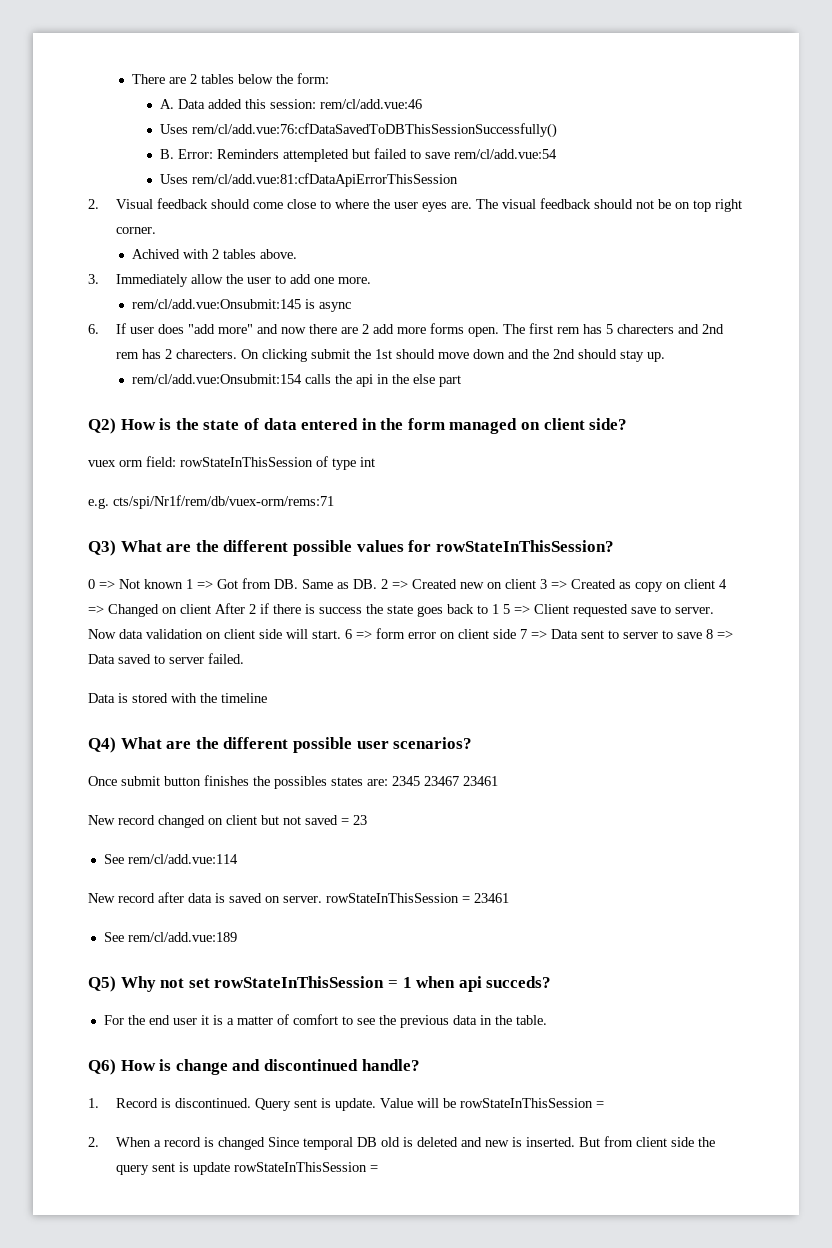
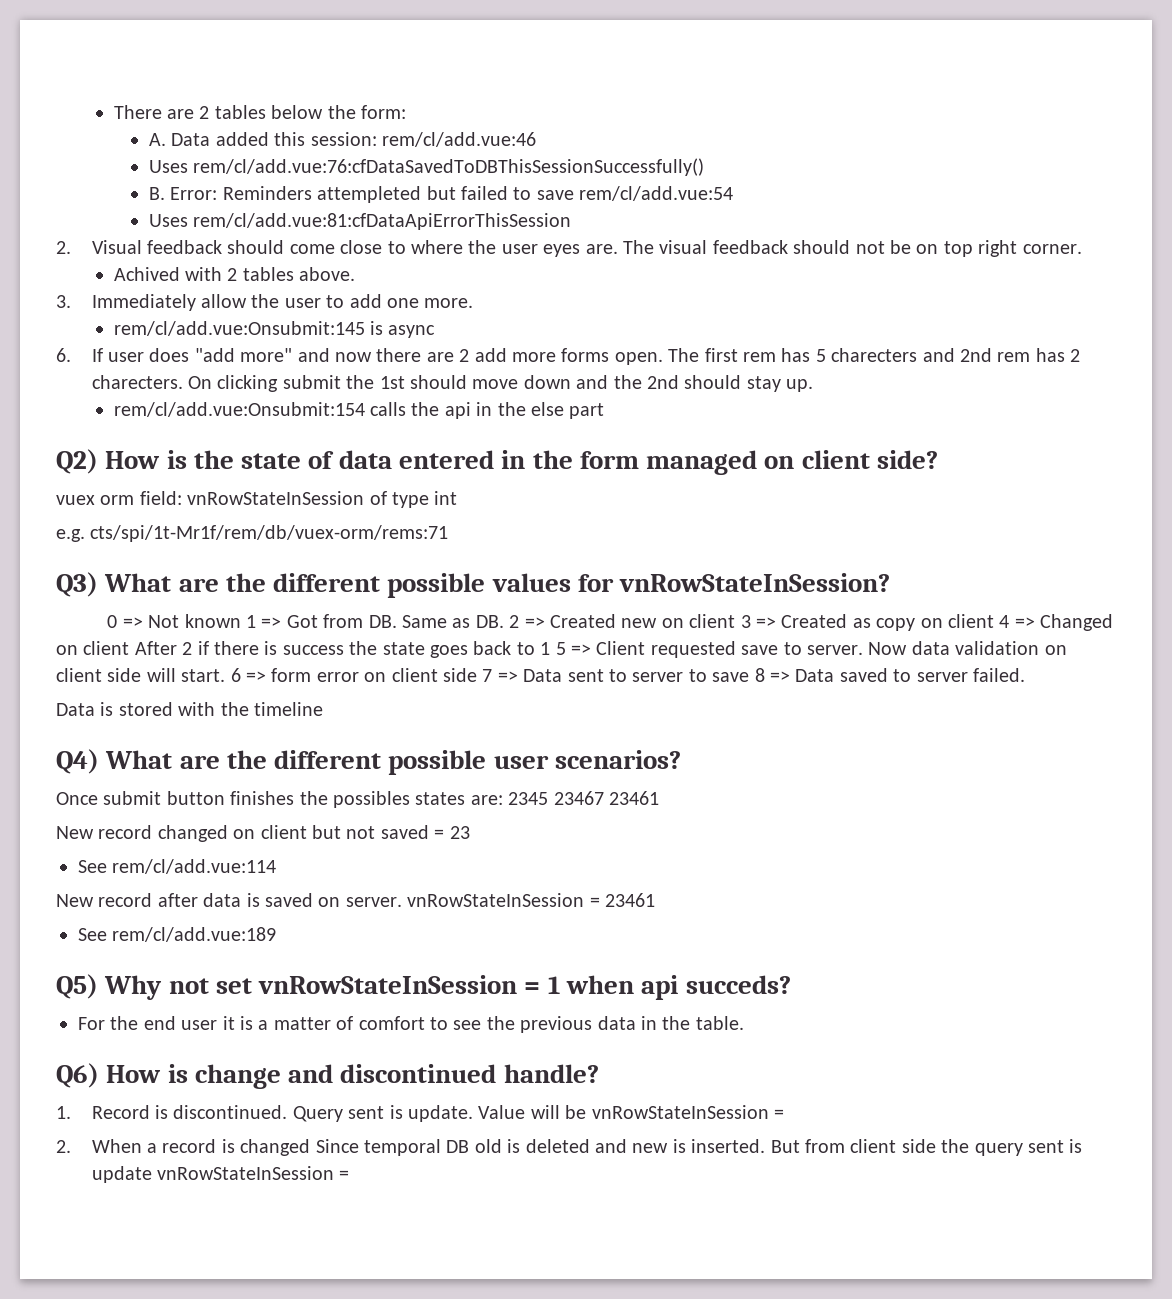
- vuex orm field: rowStateInThisSession of type int
+ vuex orm field: vnRowStateInSession of type int
- e.g. cts/spi/Nr1f/rem/db/vuex-orm/rems:71
+ e.g. cts/spi/1t-Mr1f/rem/db/vuex-orm/rems:71
- Q3) What are the different possible values for rowStateInThisSession?
+ Q3) What are the different possible values for vnRowStateInSession?
- New record after data is saved on server. rowStateInThisSession = 23461
+ New record after data is saved on server. vnRowStateInSession = 23461
- Q5) Why not set rowStateInThisSession = 1 when api succeds?
+ Q5) Why not set vnRowStateInSession = 1 when api succeds?
- Value will be rowStateInThisSession =
+ Value will be vnRowStateInSession =
- But from client side the query sent is update rowStateInThisSession =
+ But from client side the query sent is update vnRowStateInSession =

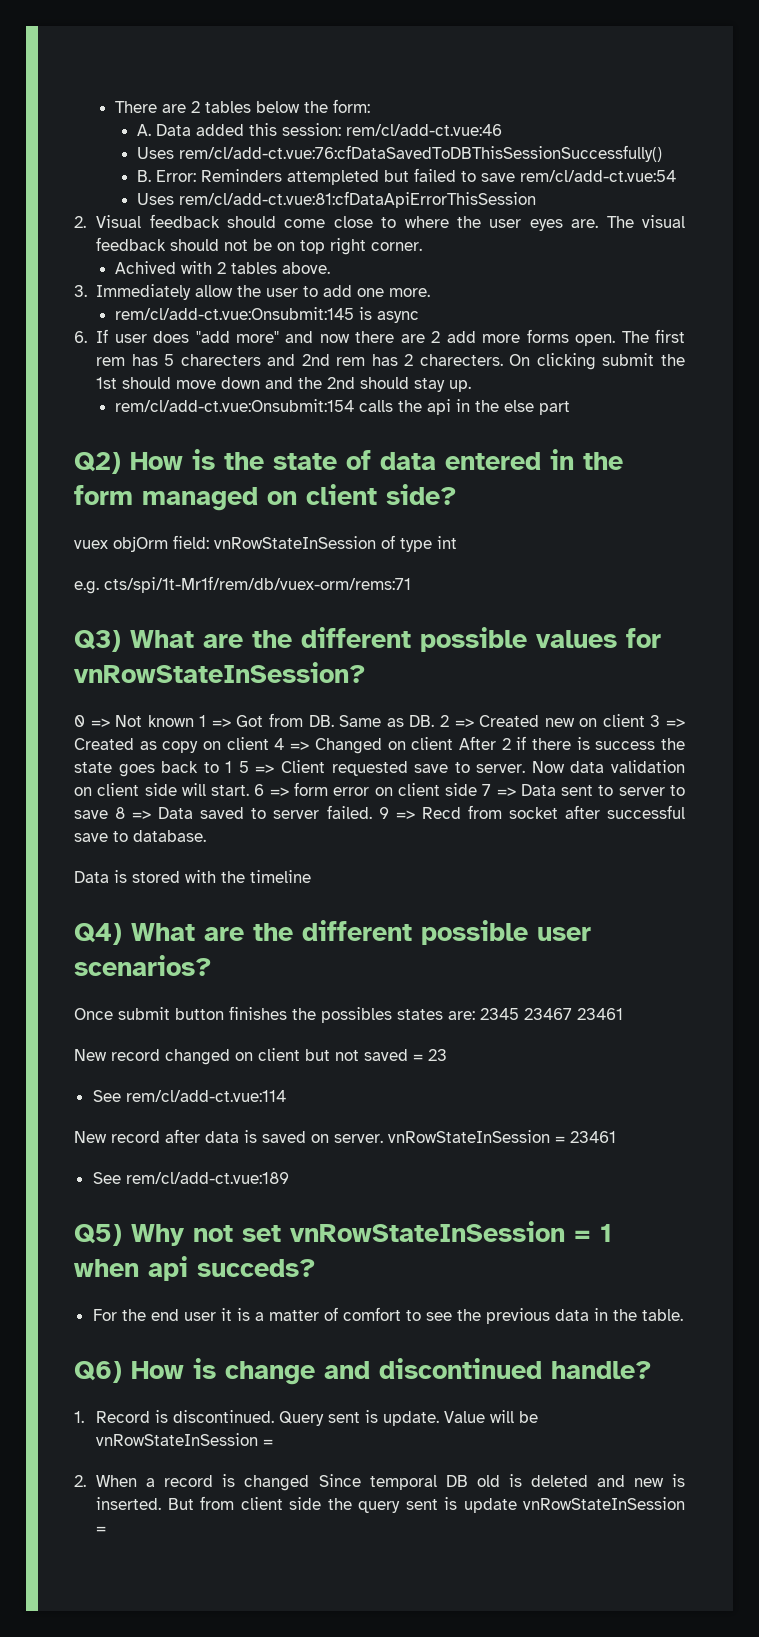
- A. Data added this session: rem/cl/add.vue:46
- Uses rem/cl/add.vue:76:cfDataSavedToDBThisSessionSuccessfully()
+ A. Data added this session: rem/cl/add-ct.vue:46
+ Uses rem/cl/add-ct.vue:76:cfDataSavedToDBThisSessionSuccessfully()
- B. Error: Reminders attempleted but failed to save rem/cl/add.vue:54
- Uses rem/cl/add.vue:81:cfDataApiErrorThisSession
+ B. Error: Reminders attempleted but failed to save rem/cl/add-ct.vue:54
+ Uses rem/cl/add-ct.vue:81:cfDataApiErrorThisSession
- rem/cl/add.vue:Onsubmit:145 is async
+ rem/cl/add-ct.vue:Onsubmit:145 is async
- rem/cl/add.vue:Onsubmit:154 calls the api in the else part
+ rem/cl/add-ct.vue:Onsubmit:154 calls the api in the else part
- vuex orm field: vnRowStateInSession of type int
+ vuex objOrm field: vnRowStateInSession of type int
+ 9 => Recd from socket after successful save to database.
- See rem/cl/add.vue:114
+ See rem/cl/add-ct.vue:114
- See rem/cl/add.vue:189
+ See rem/cl/add-ct.vue:189

